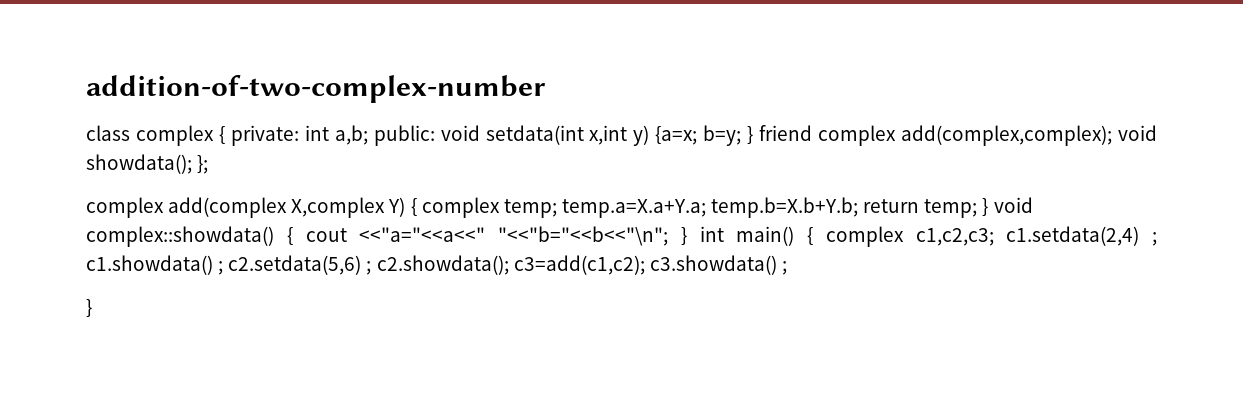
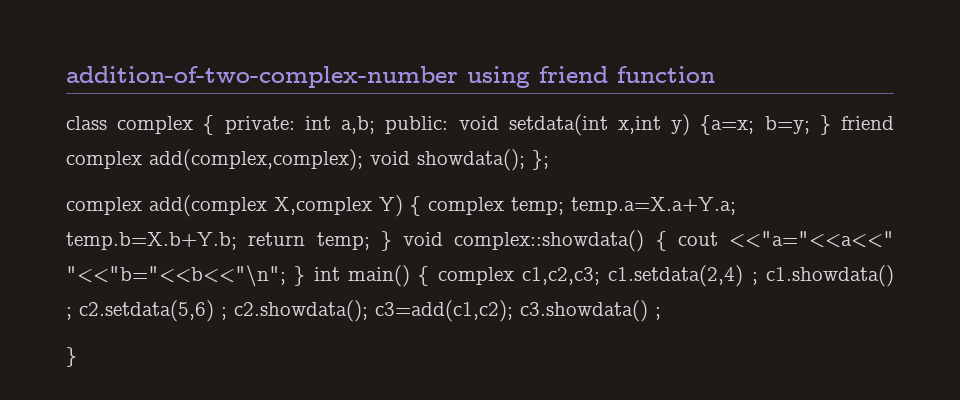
- addition-of-two-complex-number
+ addition-of-two-complex-number using friend function

